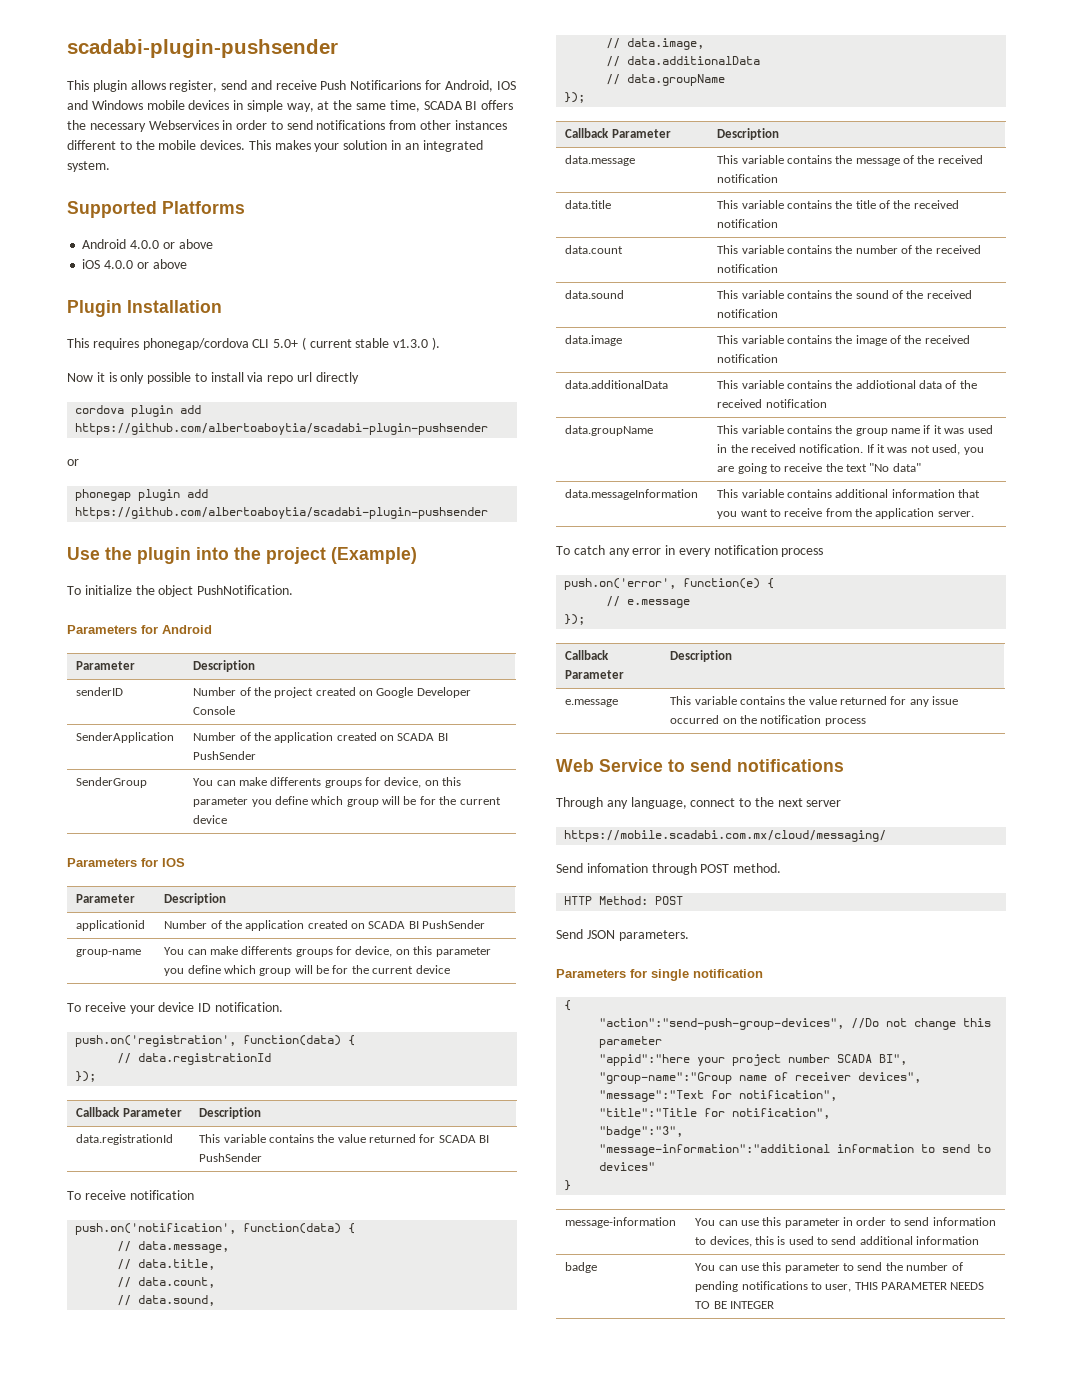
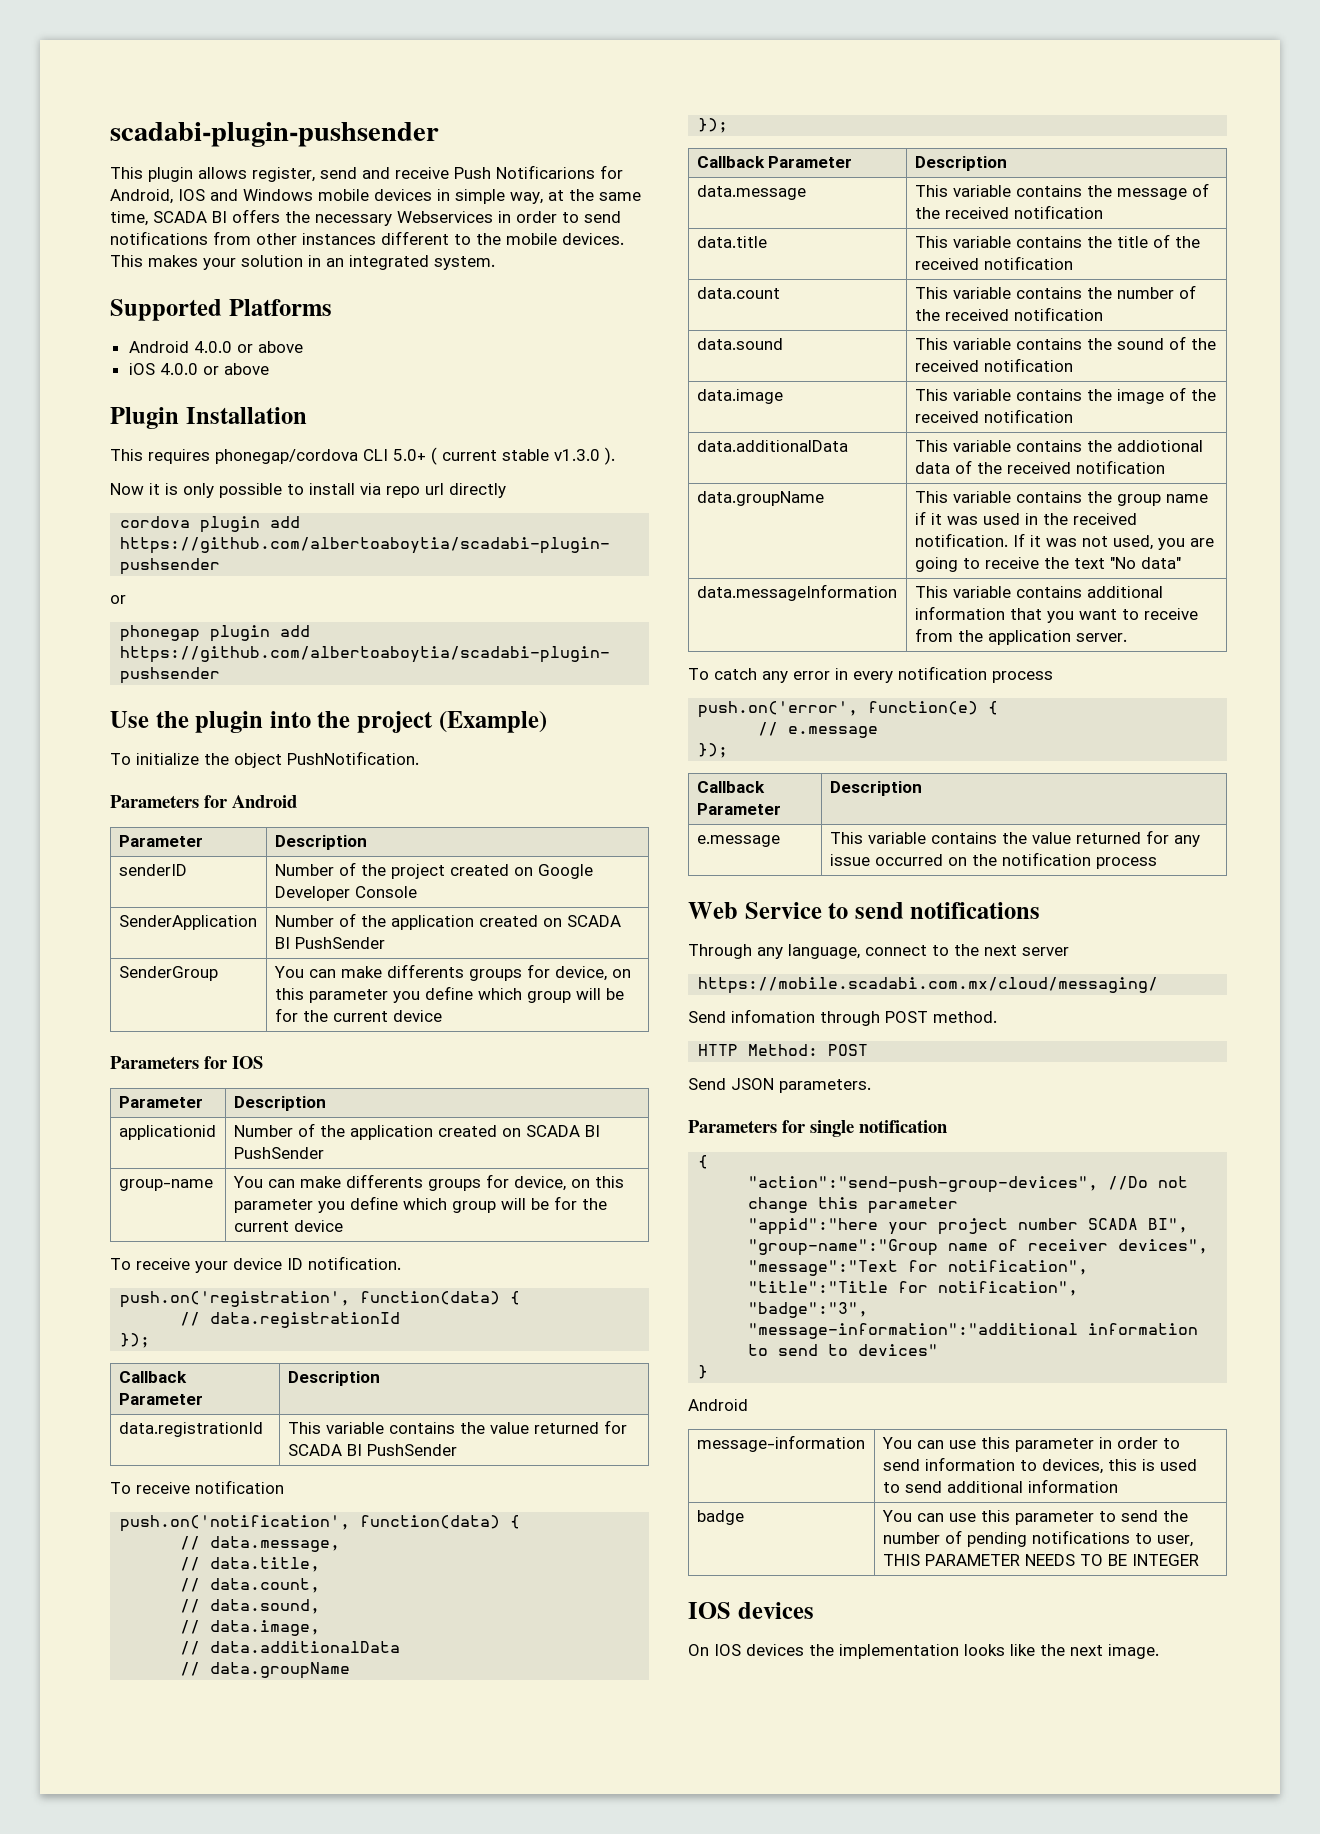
  }
+ Android
  badge | You can use this parameter to send the number of pending notifications to user, THIS PARAMETER NEEDS TO BE INTEGER
+ IOS devices
+ On IOS devices the implementation looks like the next image.

